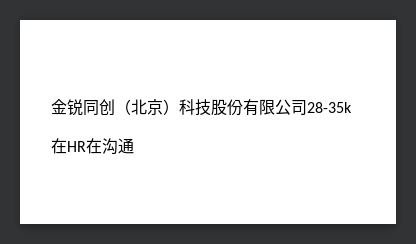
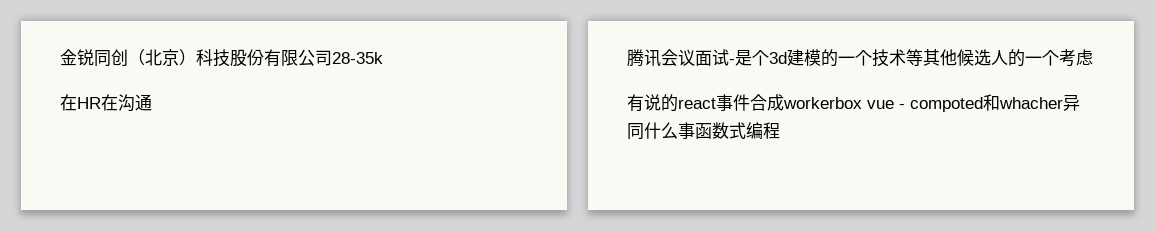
+ 腾讯会议面试-是个3d建模的一个技术等其他候选人的一个考虑
+ 有说的react事件合成workerbox vue - compoted和whacher异同什么事函数式编程

